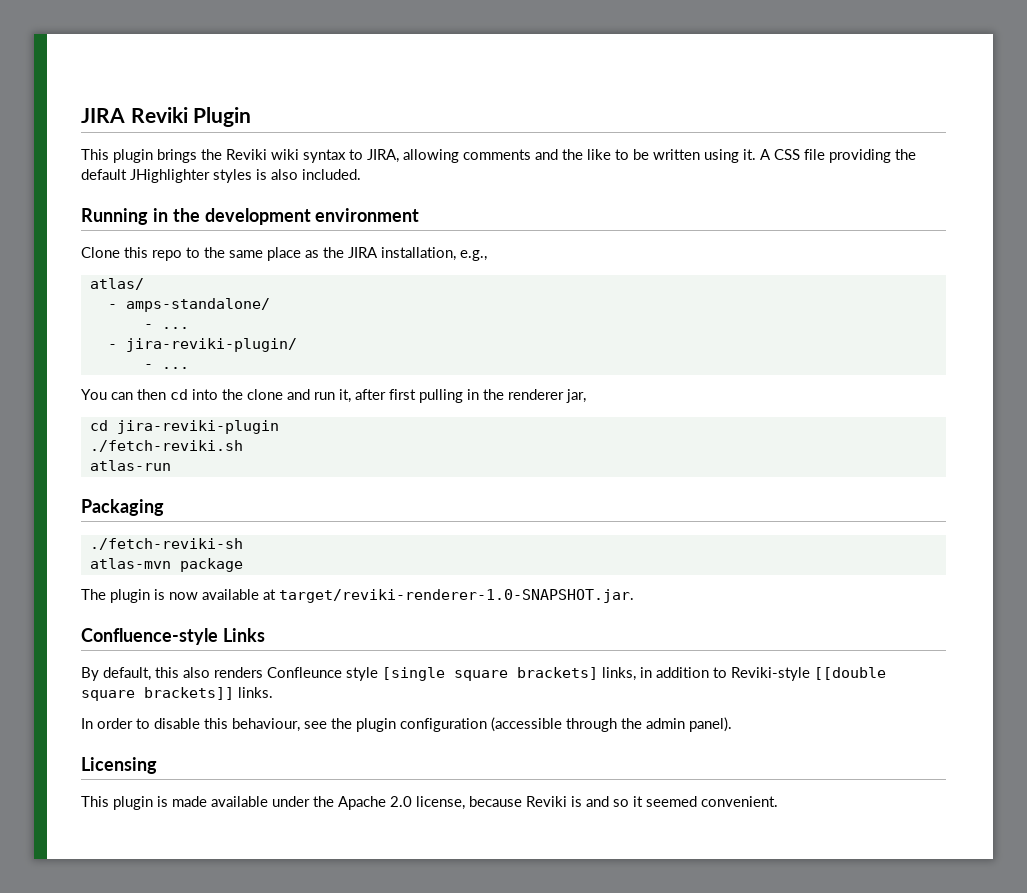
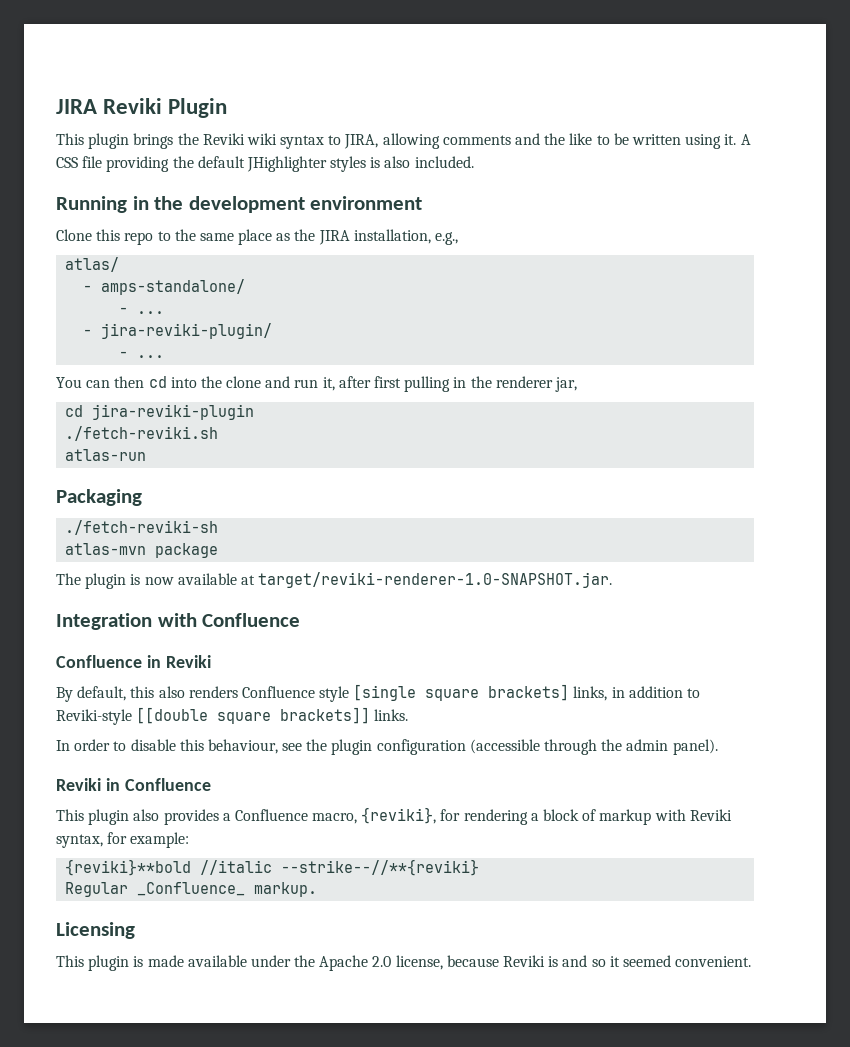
- Confluence-style Links
+ Integration with Confluence
+ Confluence in Reviki
- By default, this also renders Confleunce style [single square brackets] links, in addition to Reviki-style [[double square brackets]] links.
+ By default, this also renders Confluence style [single square brackets] links, in addition to Reviki-style [[double square brackets]] links.
+ Reviki in Confluence
+ This plugin also provides a Confluence macro, {reviki}, for rendering a block of markup with Reviki syntax, for example:
+ {reviki}**bold //italic --strike--//**{reviki}
+ Regular _Confluence_ markup.

